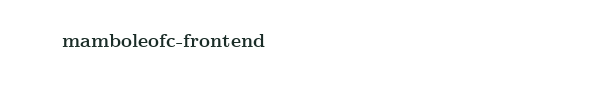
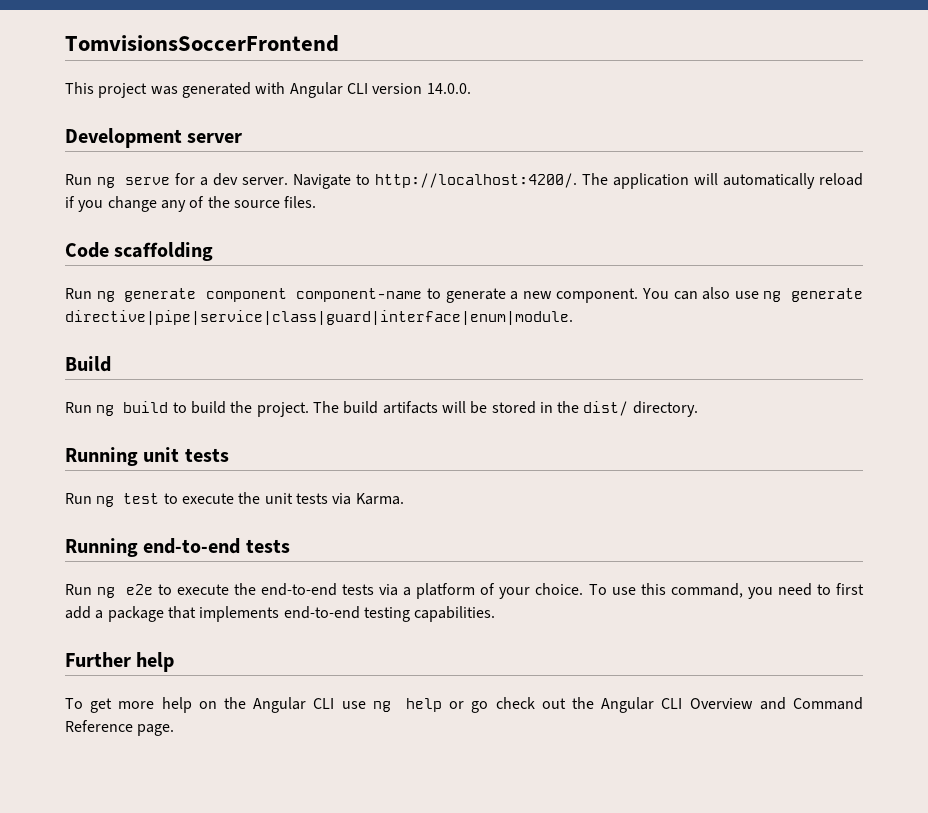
- mamboleofc-frontend
+ TomvisionsSoccerFrontend
+ This project was generated with Angular CLI version 14.0.0.
+ Development server
+ Run ng serve for a dev server. Navigate to http://localhost:4200/. The application will automatically reload if you change any of the source files.
+ Code scaffolding
+ Run ng generate component component-name to generate a new component. You can also use ng generate directive|pipe|service|class|guard|interface|enum|module.
+ Build
+ Run ng build to build the project. The build artifacts will be stored in the dist/ directory.
+ Running unit tests
+ Run ng test to execute the unit tests via Karma.
+ Running end-to-end tests
+ Run ng e2e to execute the end-to-end tests via a platform of your choice. To use this command, you need to first add a package that implements end-to-end testing capabilities.
+ Further help
+ To get more help on the Angular CLI use ng help or go check out the Angular CLI Overview and Command Reference page.

